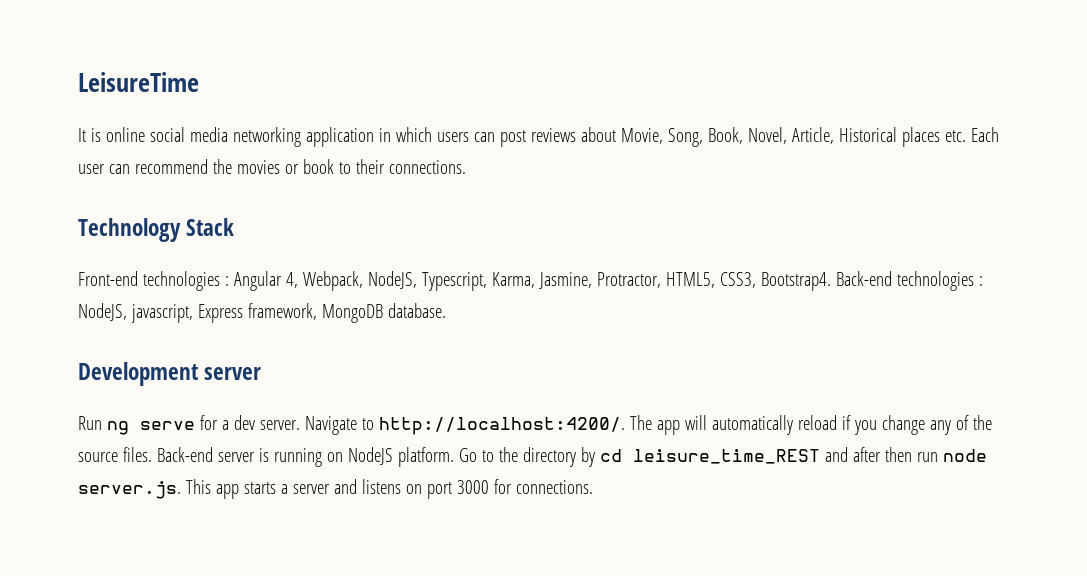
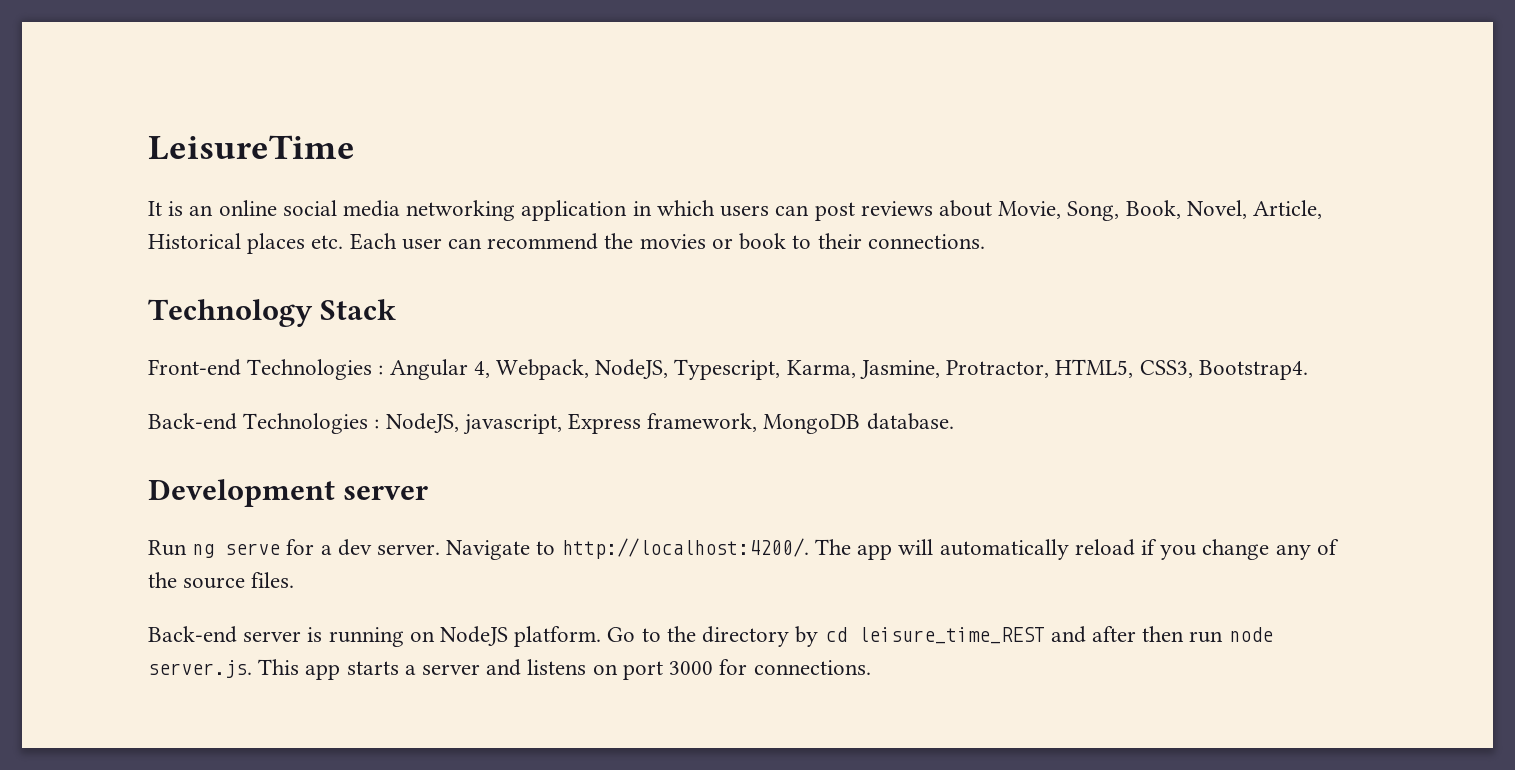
- It is online social media networking application in which users can post reviews about Movie, Song, Book, Novel, Article, Historical places etc. Each user can recommend the movies or book to their connections.
+ It is an online social media networking application in which users can post reviews about Movie, Song, Book, Novel, Article, Historical places etc. Each user can recommend the movies or book to their connections.
- Front-end technologies : Angular 4, Webpack, NodeJS, Typescript, Karma, Jasmine, Protractor, HTML5, CSS3, Bootstrap4. Back-end technologies : NodeJS, javascript, Express framework, MongoDB database.
+ Front-end Technologies : Angular 4, Webpack, NodeJS, Typescript, Karma, Jasmine, Protractor, HTML5, CSS3, Bootstrap4.
+ Back-end Technologies : NodeJS, javascript, Express framework, MongoDB database.
- The app will automatically reload if you change any of the source files. Back-end server is running on NodeJS platform.
+ The app will automatically reload if you change any of the source files.
+ Back-end server is running on NodeJS platform.

